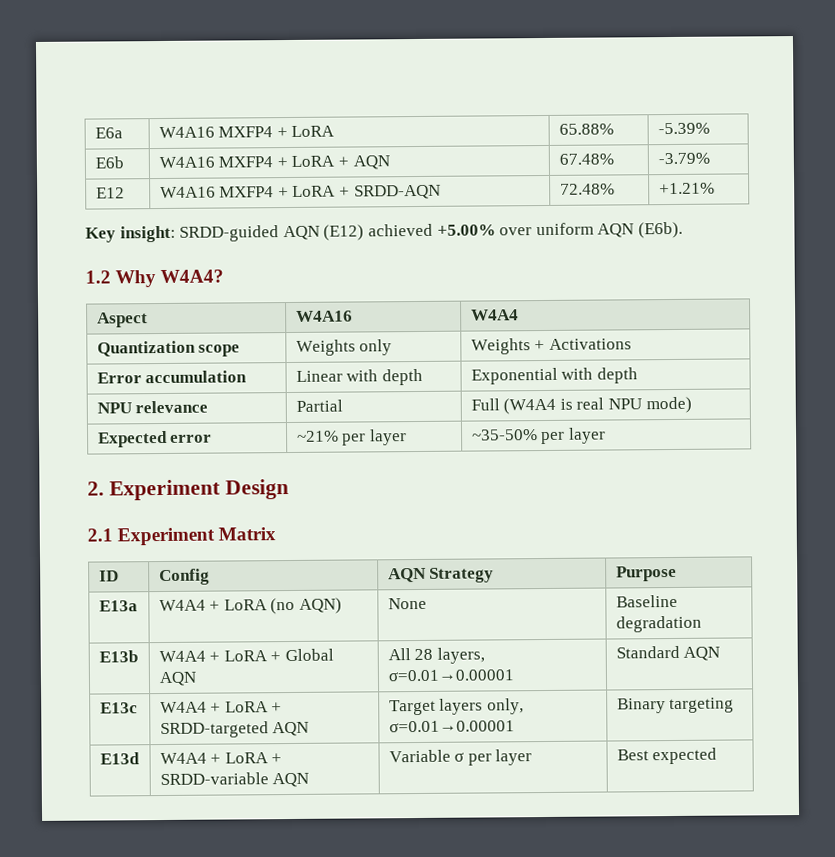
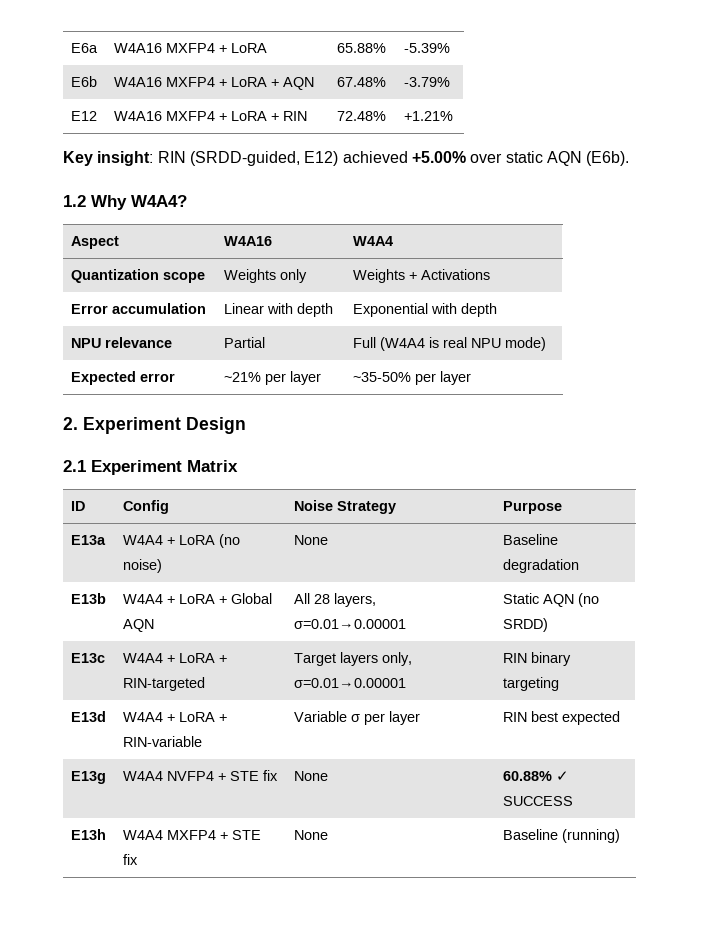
- E12 | W4A16 MXFP4 + LoRA + SRDD-AQN | 72.48% | +1.21%
+ E12 | W4A16 MXFP4 + LoRA + RIN | 72.48% | +1.21%
- Key insight: SRDD-guided AQN (E12) achieved +5.00% over uniform AQN (E6b).
+ Key insight: RIN (SRDD-guided, E12) achieved +5.00% over static AQN (E6b).
- ID | Config | AQN Strategy | Purpose
+ ID | Config | Noise Strategy | Purpose
- E13a | W4A4 + LoRA (no AQN) | None | Baseline degradation
+ E13a | W4A4 + LoRA (no noise) | None | Baseline degradation
- E13b | W4A4 + LoRA + Global AQN | All 28 layers, σ=0.01→0.00001 | Standard AQN
+ E13b | W4A4 + LoRA + Global AQN | All 28 layers, σ=0.01→0.00001 | Static AQN (no SRDD)
- E13c | W4A4 + LoRA + SRDD-targeted AQN | Target layers only, σ=0.01→0.00001 | Binary targeting
+ E13c | W4A4 + LoRA + RIN-targeted | Target layers only, σ=0.01→0.00001 | RIN binary targeting
- E13d | W4A4 + LoRA + SRDD-variable AQN | Variable σ per layer | Best expected
+ E13d | W4A4 + LoRA + RIN-variable | Variable σ per layer | RIN best expected
+ E13g | W4A4 NVFP4 + STE fix | None | 60.88% ✓ SUCCESS
+ E13h | W4A4 MXFP4 + STE fix | None | Baseline (running)

